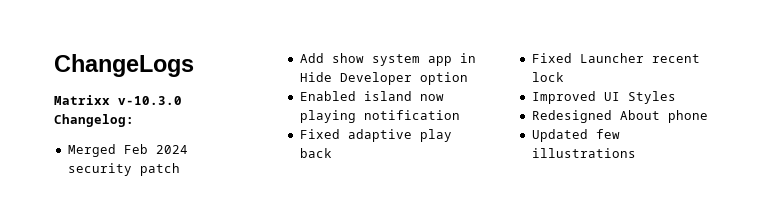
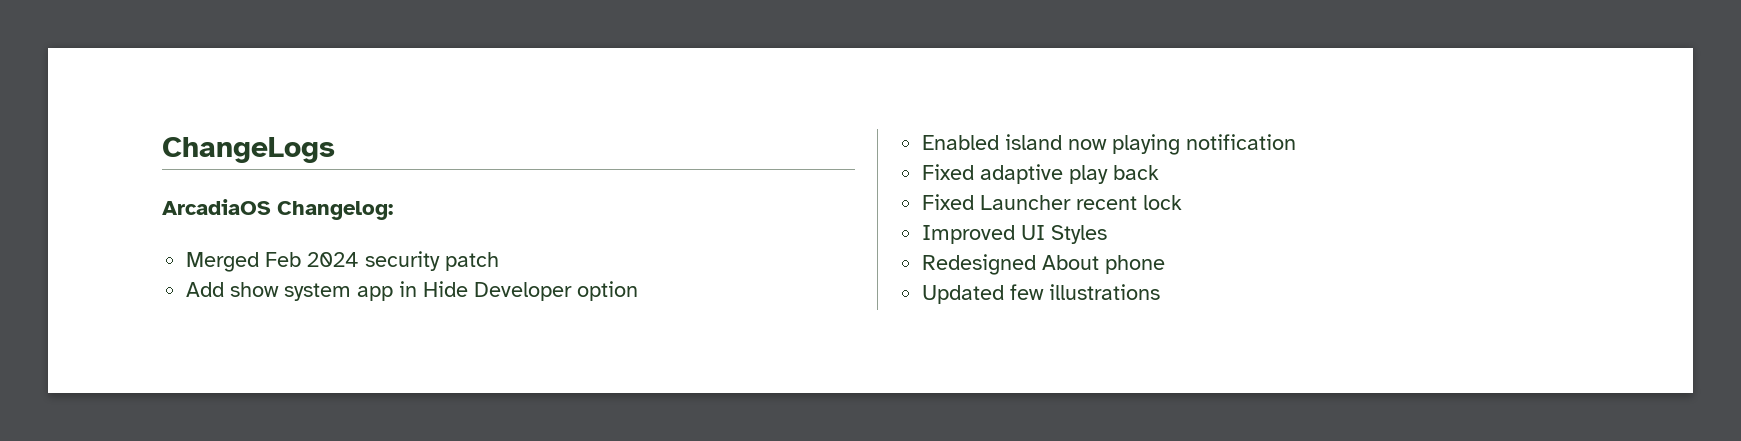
- Matrixx v-10.3.0 Changelog:
+ ArcadiaOS Changelog:

